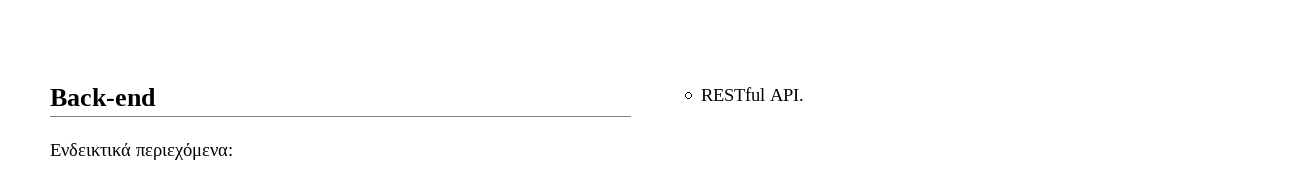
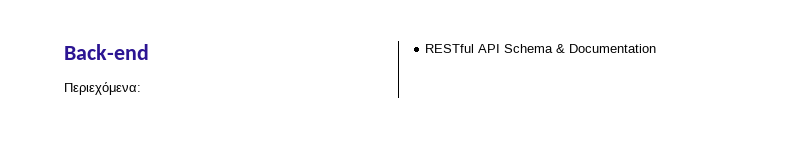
- Ενδεικτικά περιεχόμενα:
+ Περιεχόμενα:
- RESTful API.
+ RESTful API Schema & Documentation

